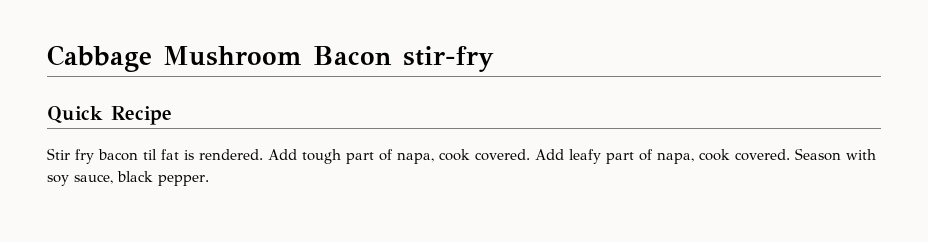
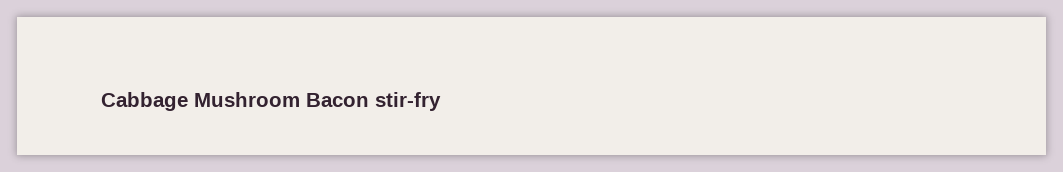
- Quick Recipe
- Stir fry bacon til fat is rendered. Add tough part of napa, cook covered. Add leafy part of napa, cook covered. Season with soy sauce, black pepper.

